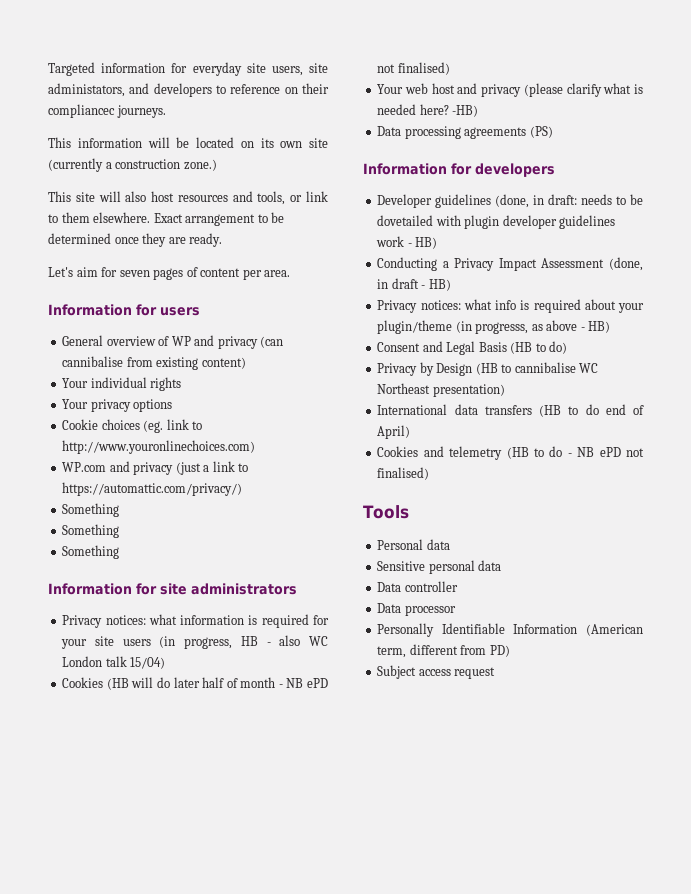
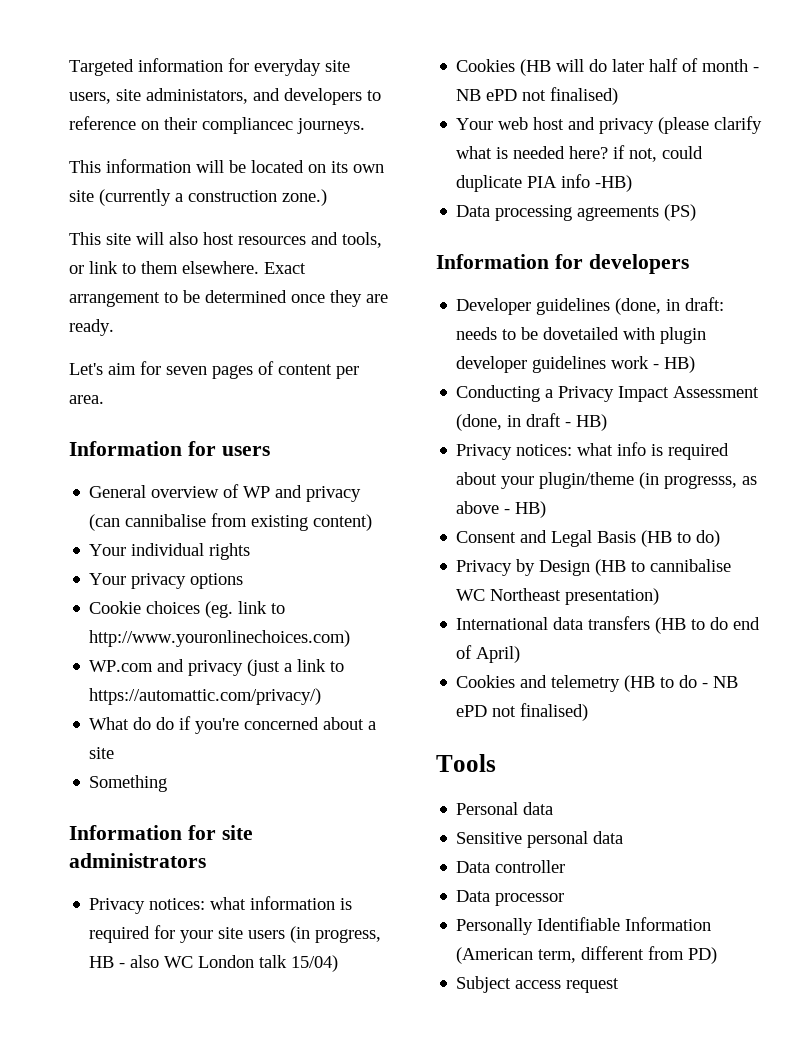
  WP.com and privacy (just a link to https://automattic.com/privacy/)
- Something
- Something
+ What do do if you're concerned about a site
- Your web host and privacy (please clarify what is needed here? -HB)
+ Your web host and privacy (please clarify what is needed here? if not, could duplicate PIA info -HB)

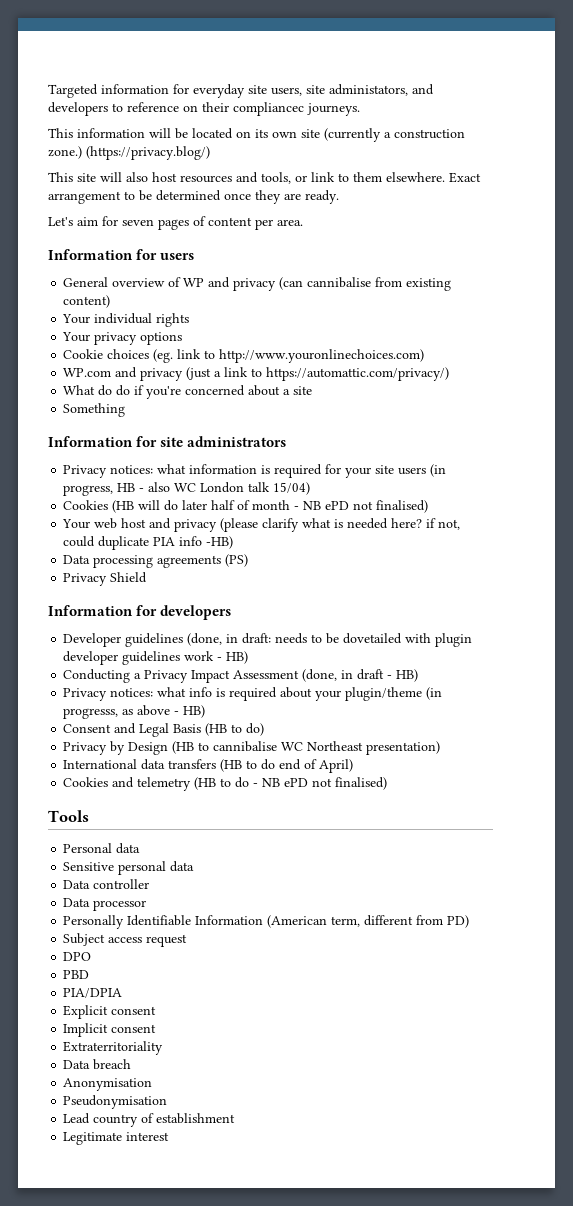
+ (https://privacy.blog/)
+ Privacy Shield
+ DPO
+ PBD
+ PIA/DPIA
+ Explicit consent
+ Implicit consent
+ Extraterritoriality
+ Data breach
+ Anonymisation
+ Pseudonymisation
+ Lead country of establishment
+ Legitimate interest

